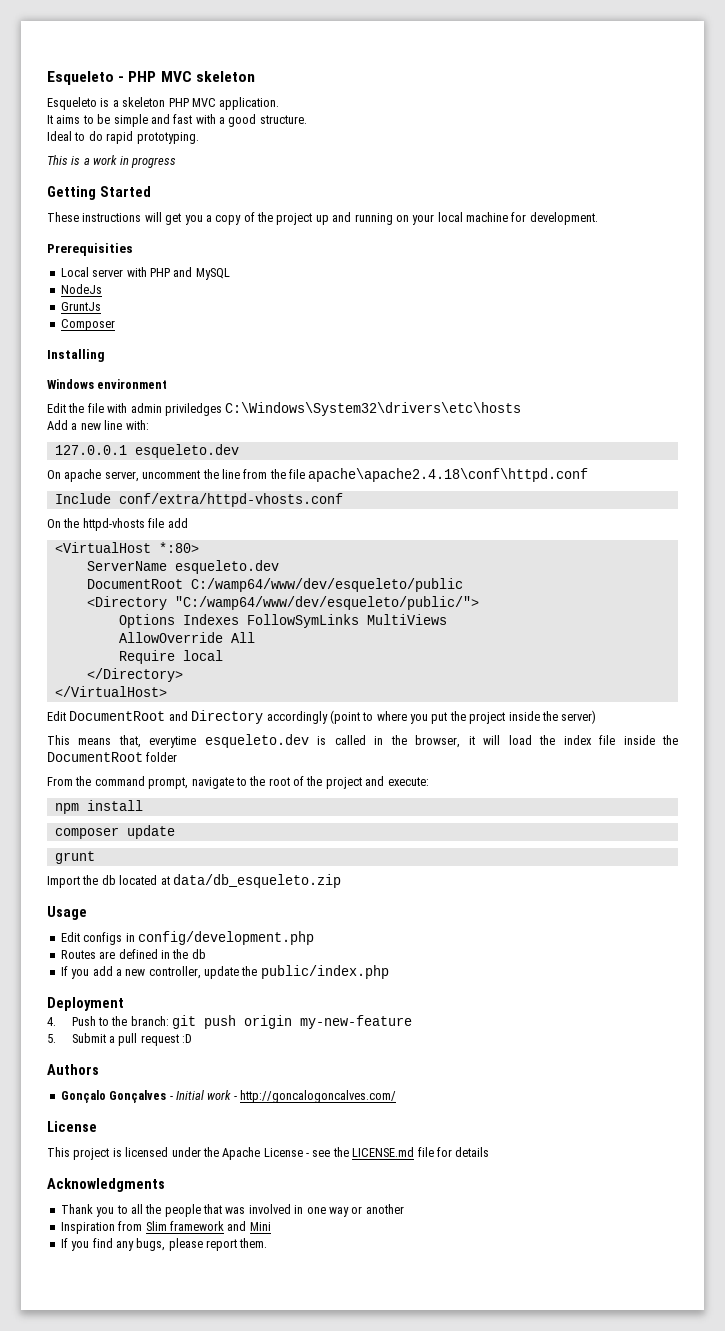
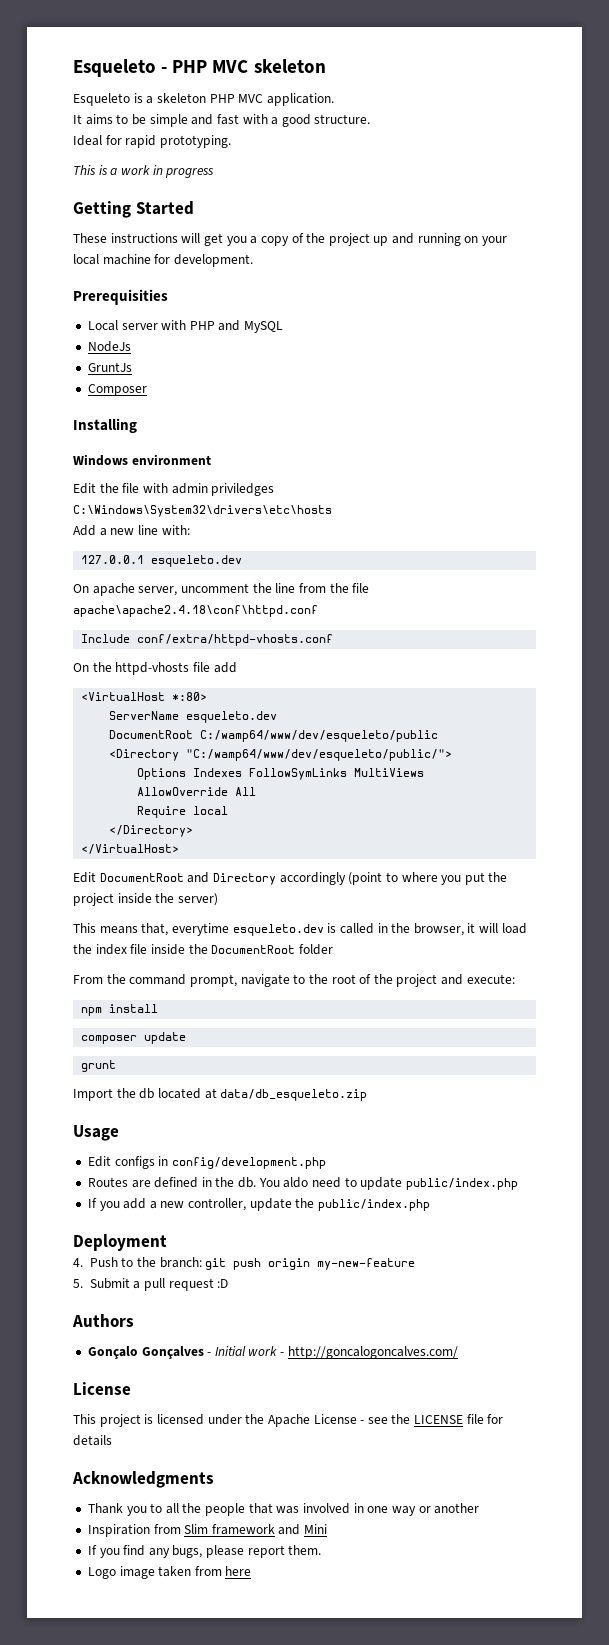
- Ideal to do rapid prototyping.
+ Ideal for rapid prototyping.
- Routes are defined in the db
+ Routes are defined in the db. You aldo need to update public/index.php
- This project is licensed under the Apache License - see the LICENSE.md file for details
+ This project is licensed under the Apache License - see the LICENSE file for details
+ Logo image taken from here

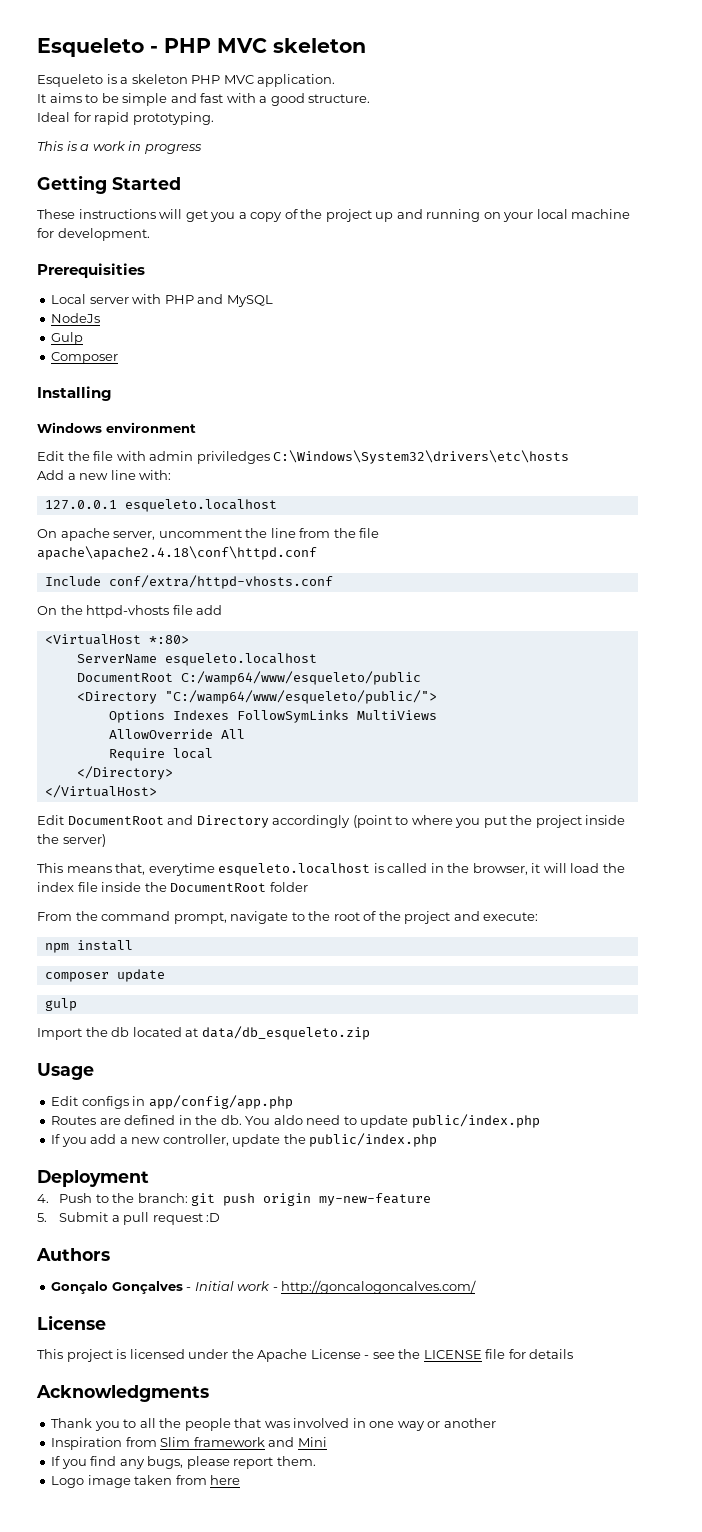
- GruntJs
+ Gulp
- 127.0.0.1 esqueleto.dev
+ 127.0.0.1 esqueleto.localhost
- ServerName esqueleto.dev
- DocumentRoot C:/wamp64/www/dev/esqueleto/public
+ ServerName esqueleto.localhost
+ DocumentRoot C:/wamp64/www/esqueleto/public
- <Directory "C:/wamp64/www/dev/esqueleto/public/">
+ <Directory "C:/wamp64/www/esqueleto/public/">
- This means that, everytime esqueleto.dev is called in the browser, it will load the index file inside the DocumentRoot folder
+ This means that, everytime esqueleto.localhost is called in the browser, it will load the index file inside the DocumentRoot folder
- grunt
+ gulp
- Edit configs in config/development.php
+ Edit configs in app/config/app.php

